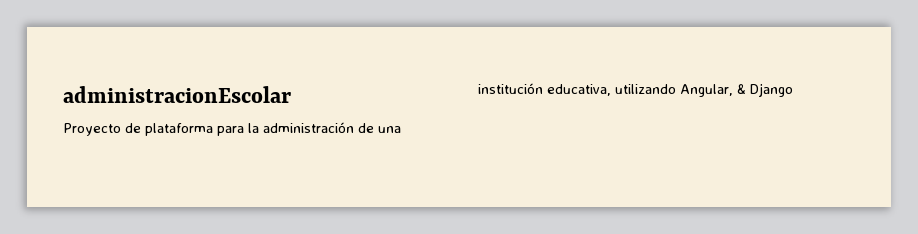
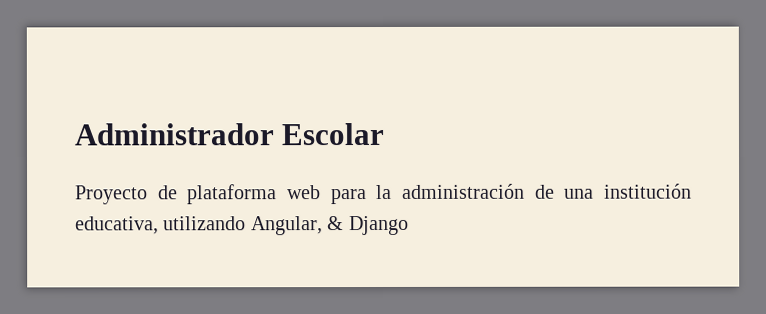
- administracionEscolar
+ Administrador Escolar
- Proyecto de plataforma para la administración de una institución educativa, utilizando Angular, & Django
+ Proyecto de plataforma web para la administración de una institución educativa, utilizando Angular, & Django

